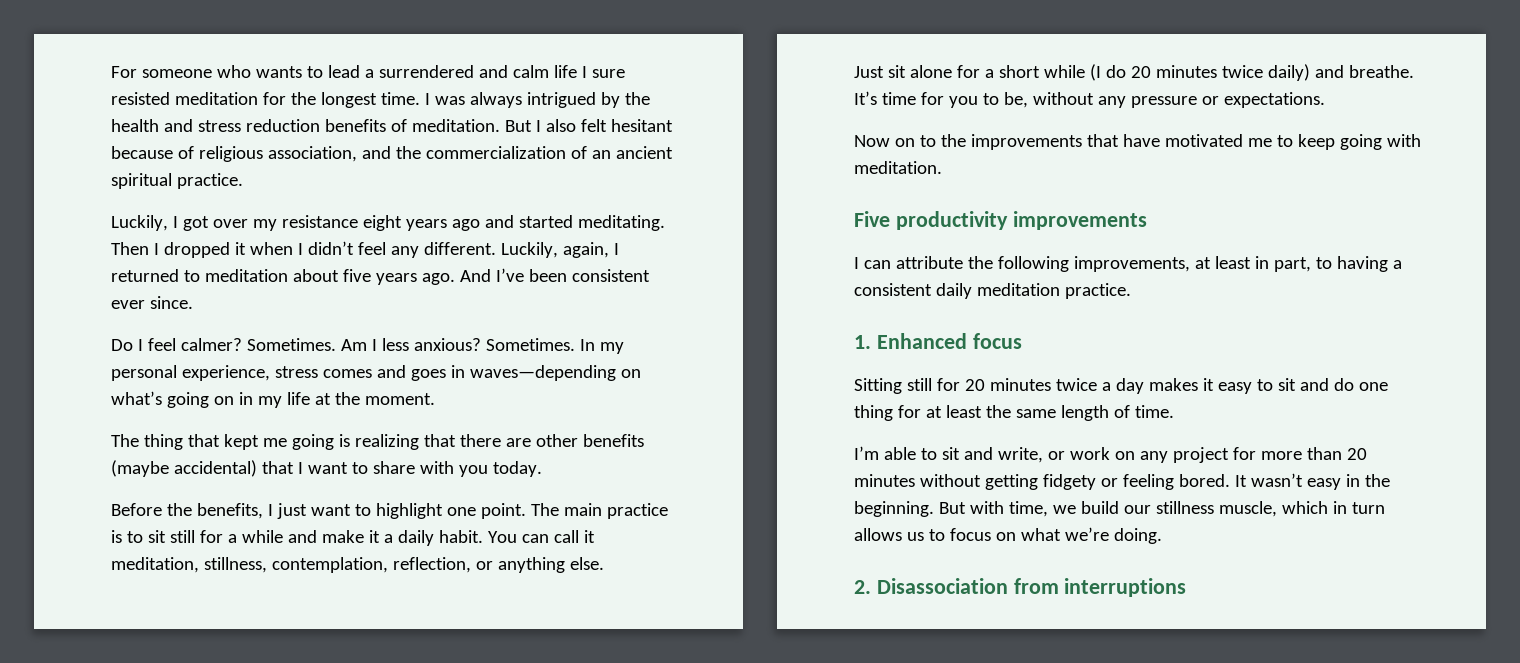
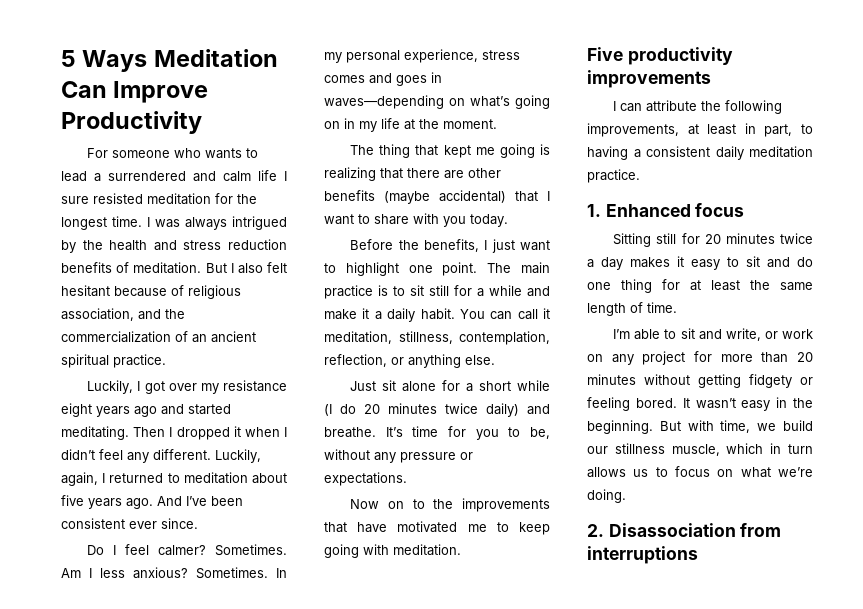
+ 5 Ways Meditation Can Improve Productivity

